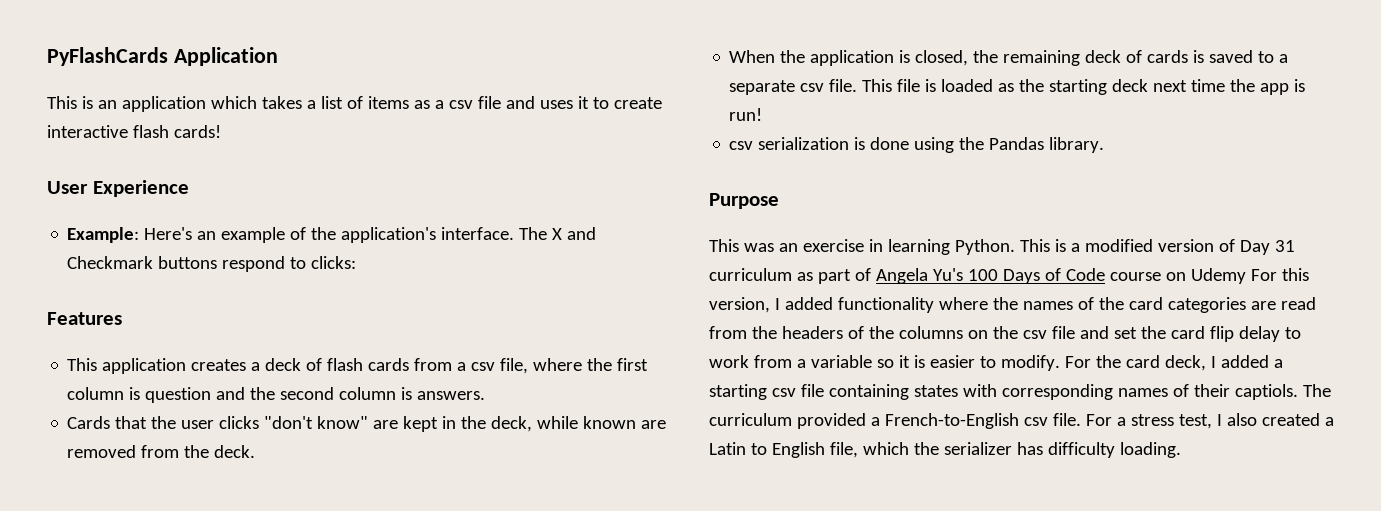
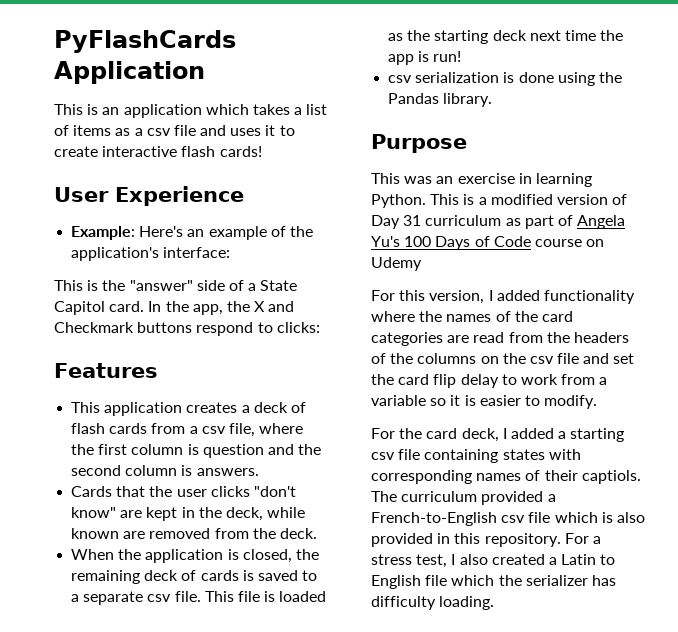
- Example: Here's an example of the application's interface. The X and Checkmark buttons respond to clicks:
+ Example: Here's an example of the application's interface:
+ This is the "answer" side of a State Capitol card. In the app, the X and Checkmark buttons respond to clicks:
- This is a modified version of Day 31 curriculum as part of Angela Yu's 100 Days of Code course on Udemy For this version, I added functionality where the names of the card categories are read from the headers of the columns on the csv file and set the card flip delay to work from a variable so it is easier to modify. For the card deck, I added a starting csv file containing states with corresponding names of their captiols.
+ This is a modified version of Day 31 curriculum as part of Angela Yu's 100 Days of Code course on Udemy
+ For this version, I added functionality where the names of the card categories are read from the headers of the columns on the csv file and set the card flip delay to work from a variable so it is easier to modify.
+ For the card deck, I added a starting csv file containing states with corresponding names of their captiols.
- The curriculum provided a French-to-English csv file.
+ The curriculum provided a French-to-English csv file which is also provided in this repository.
- For a stress test, I also created a Latin to English file, which the serializer has difficulty loading.
+ For a stress test, I also created a Latin to English file which the serializer has difficulty loading.

